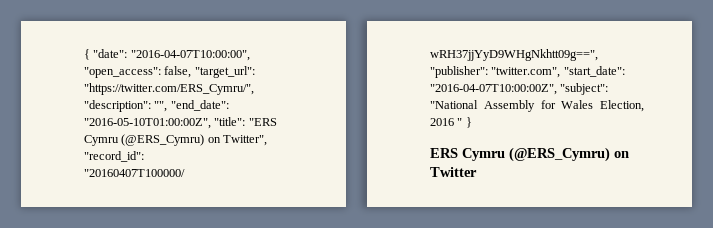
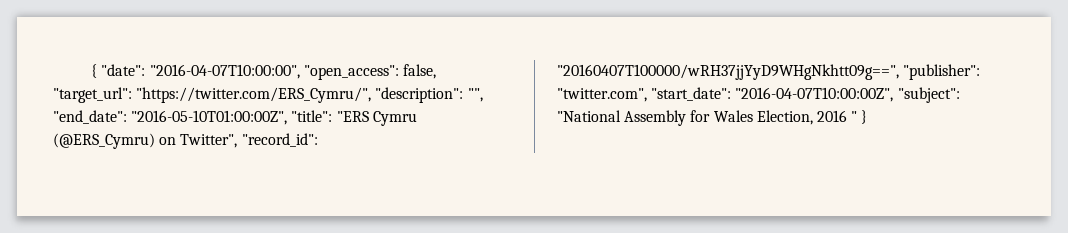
- ERS Cymru (@ERS_Cymru) on Twitter

